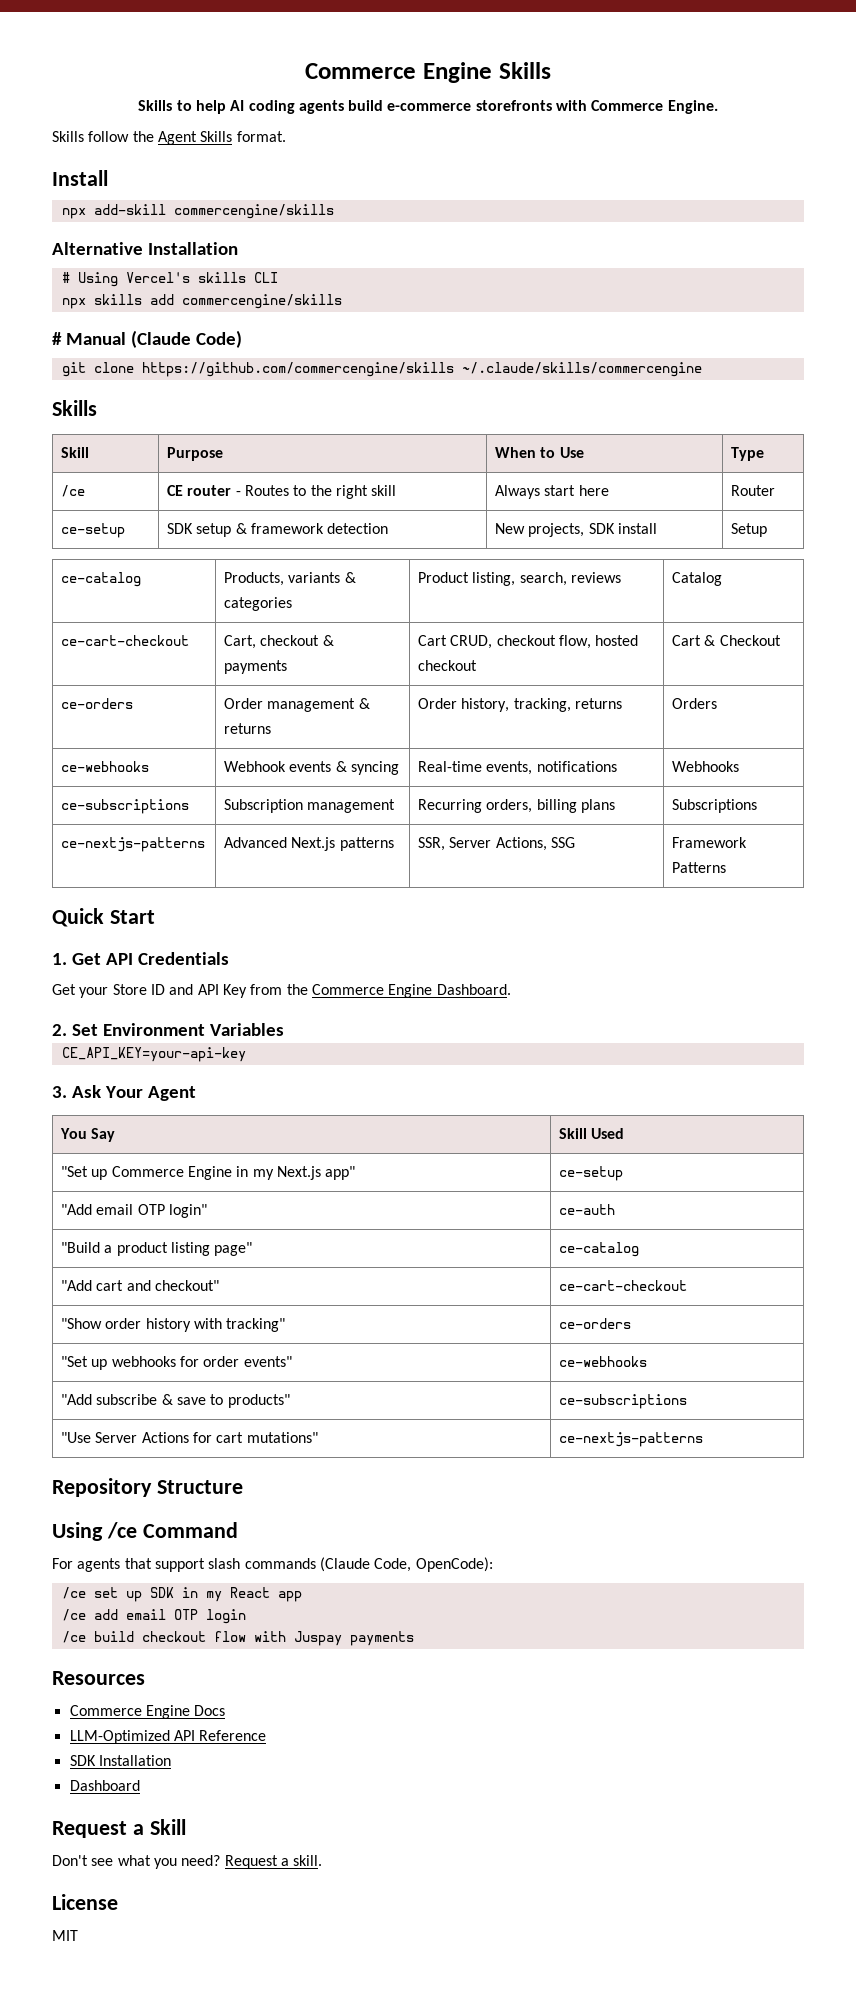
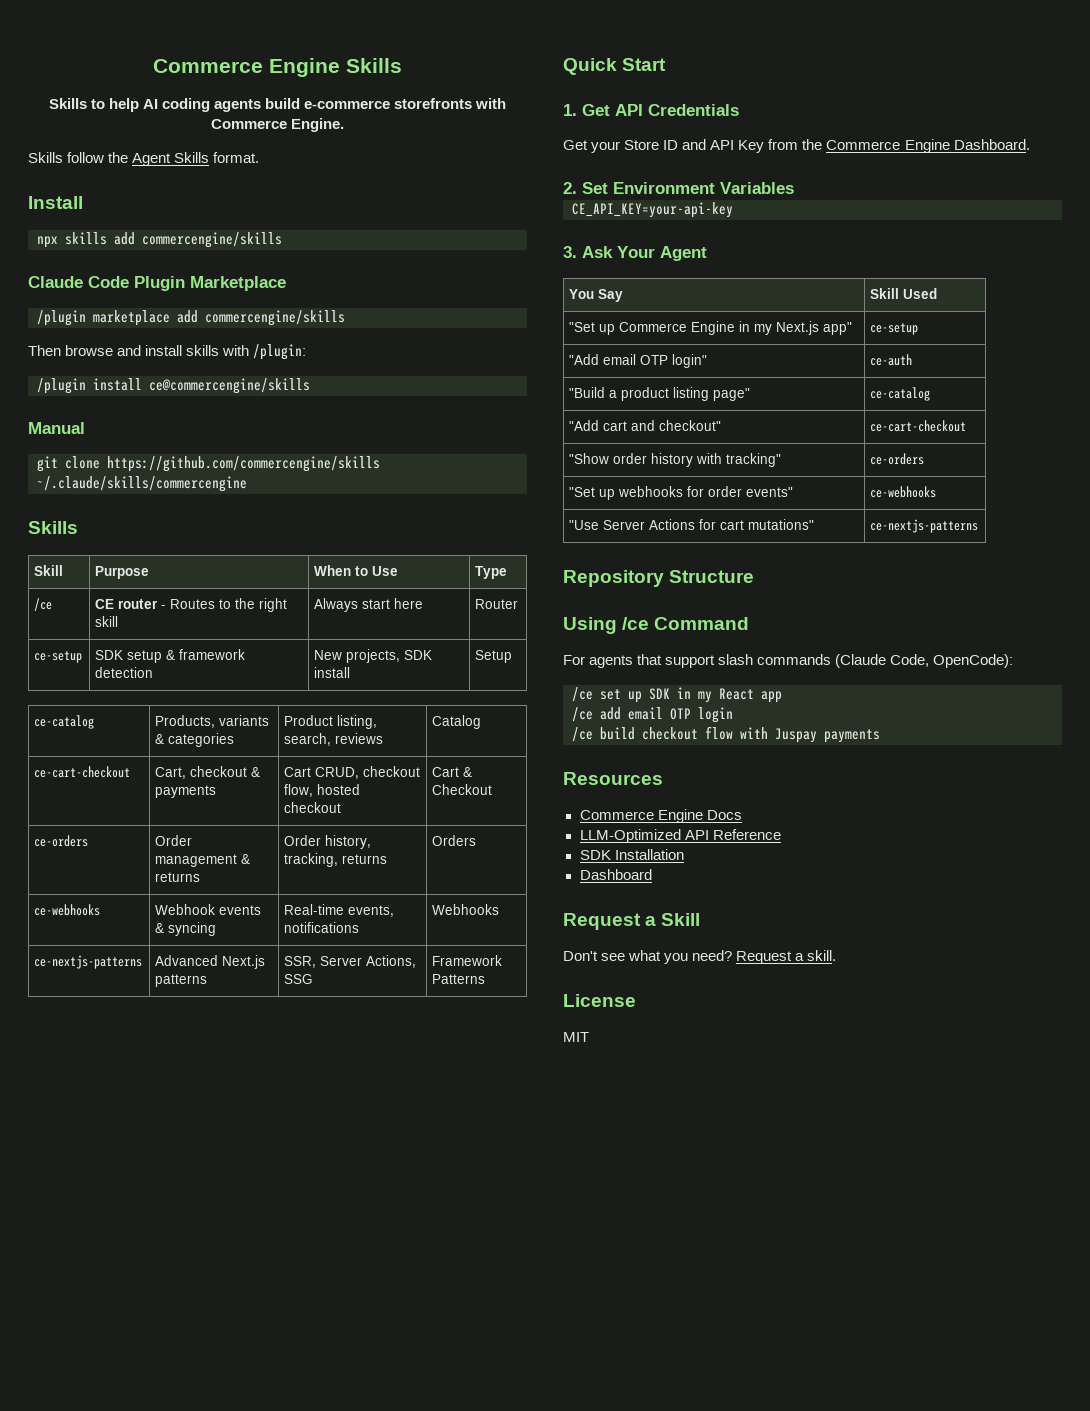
- npx add-skill commercengine/skills
- Alternative Installation
- # Using Vercel's skills CLI
  npx skills add commercengine/skills
- # Manual (Claude Code)
+ Claude Code Plugin Marketplace
+ /plugin marketplace add commercengine/skills
+ Then browse and install skills with /plugin:
+ /plugin install ce@commercengine/skills
+ Manual
- ce-subscriptions | Subscription management | Recurring orders, billing plans | Subscriptions
- "Add subscribe & save to products" | ce-subscriptions

